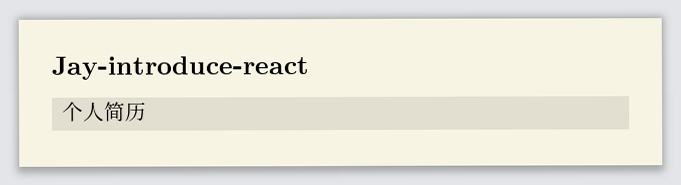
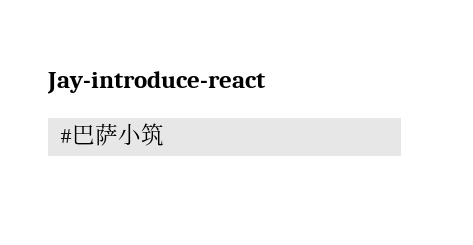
- 个人简历
+ #巴萨小筑

